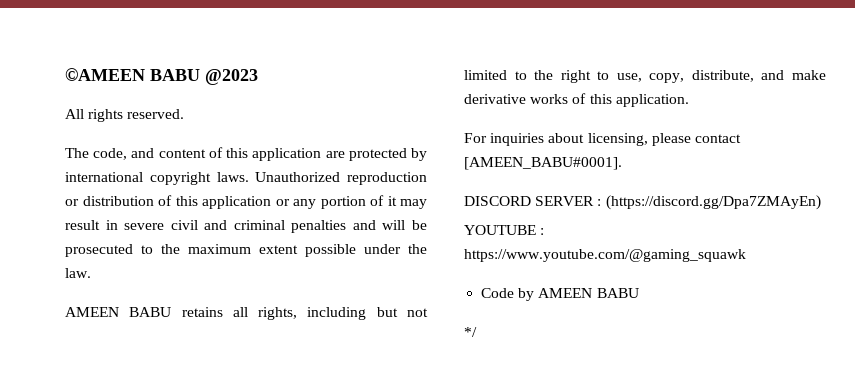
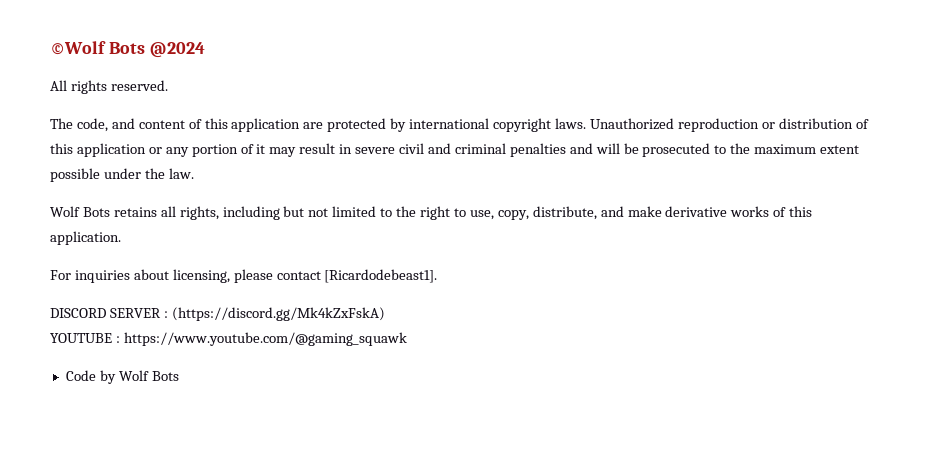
- ©AMEEN BABU @2023
+ ©Wolf Bots @2024
- AMEEN BABU retains all rights, including but not limited to the right to use, copy, distribute, and make derivative works of this application.
+ Wolf Bots retains all rights, including but not limited to the right to use, copy, distribute, and make derivative works of this application.
- For inquiries about licensing, please contact [AMEEN_BABU#0001].
+ For inquiries about licensing, please contact [Ricardodebeast1].
- DISCORD SERVER : (https://discord.gg/Dpa7ZMAyEn)
+ DISCORD SERVER : (https://discord.gg/Mk4kZxFskA)
- Code by AMEEN BABU
- */
+ Code by Wolf Bots

